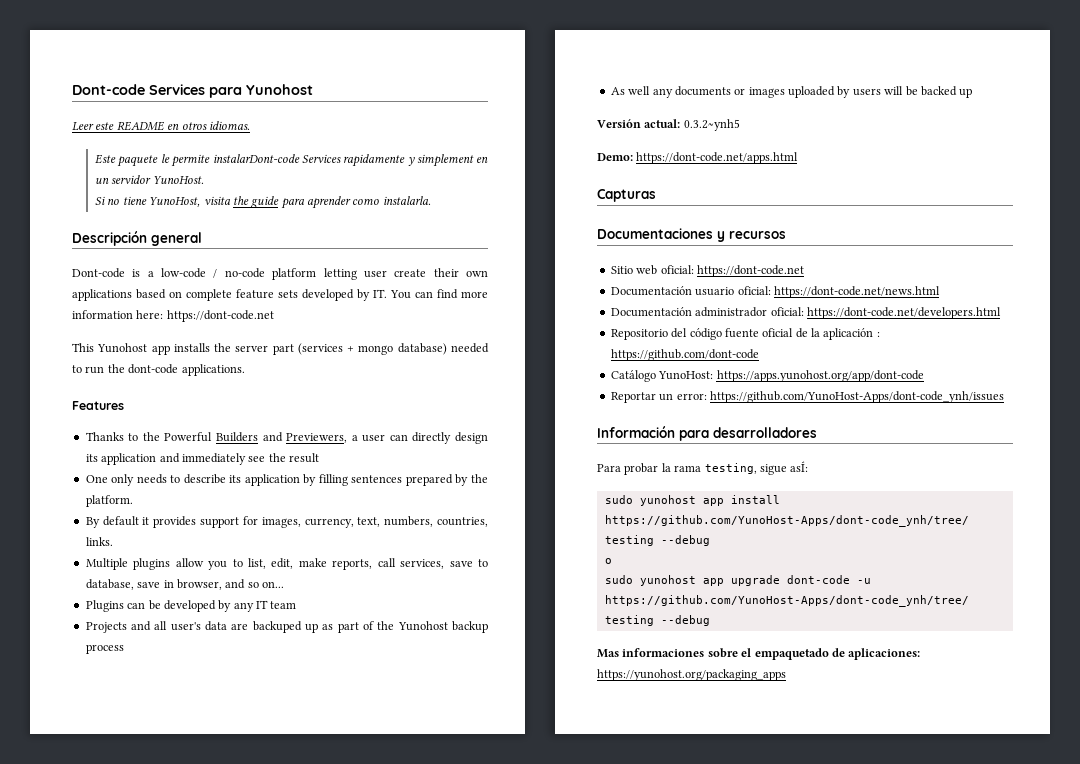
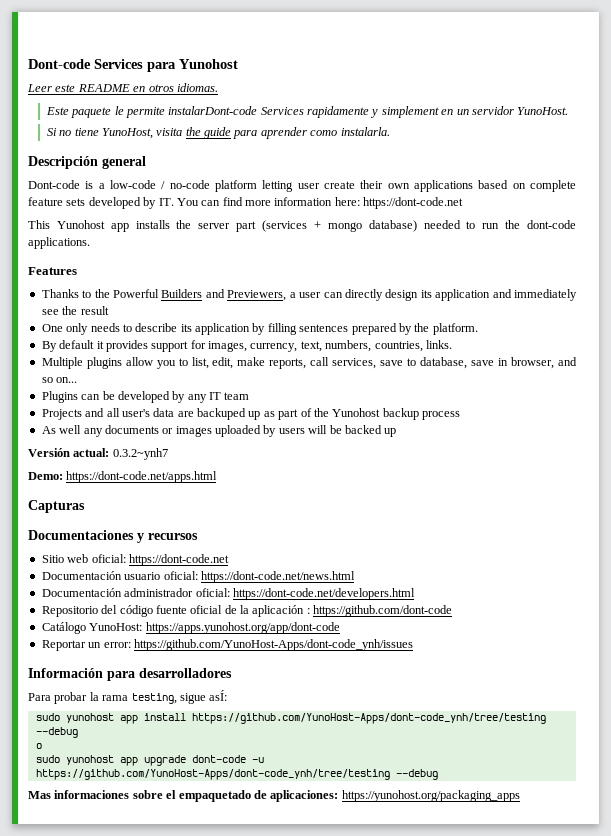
- Versión actual: 0.3.2~ynh5
+ Versión actual: 0.3.2~ynh7

